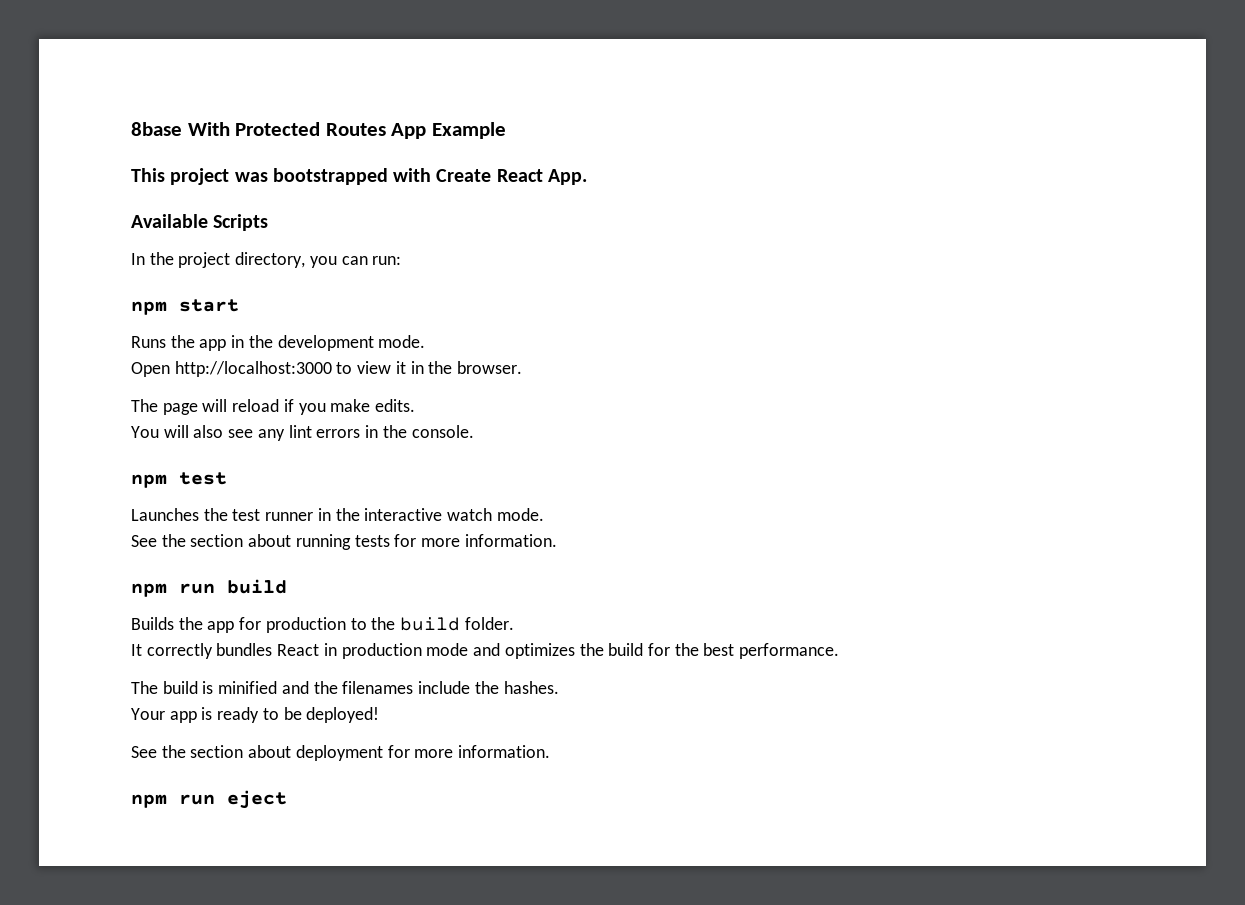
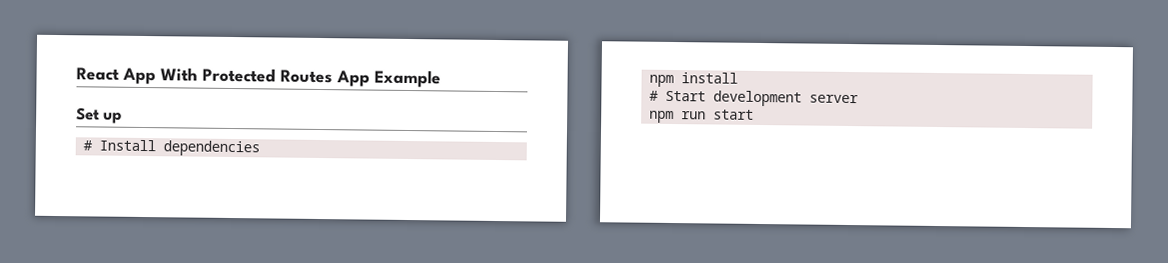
- 8base With Protected Routes App Example
+ React App With Protected Routes App Example
- This project was bootstrapped with Create React App.
- Available Scripts
- In the project directory, you can run:
- npm start
- Runs the app in the development mode.
- Open http://localhost:3000 to view it in the browser.
- The page will reload if you make edits.
- You will also see any lint errors in the console.
- npm test
- Launches the test runner in the interactive watch mode.
- See the section about running tests for more information.
- npm run build
- Builds the app for production to the build folder.
- It correctly bundles React in production mode and optimizes the build for the best performance.
- The build is minified and the filenames include the hashes.
- Your app is ready to be deployed!
- See the section about deployment for more information.
- npm run eject
+ Set up
+ # Install dependencies
+ npm install
+ # Start development server
+ npm run start

